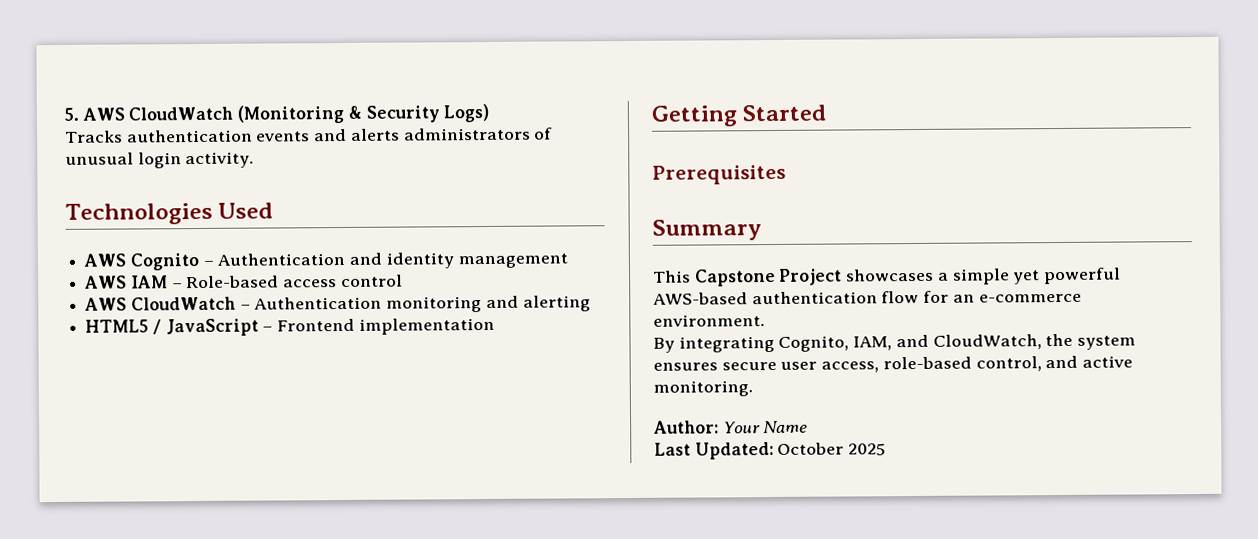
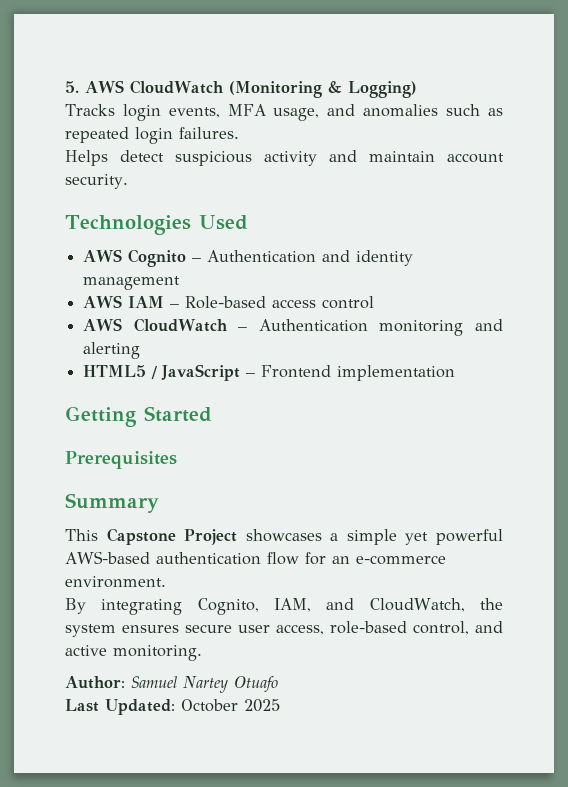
- 5. AWS CloudWatch (Monitoring & Security Logs)
+ 5. AWS CloudWatch (Monitoring & Logging)
- Tracks authentication events and alerts administrators of unusual login activity.
+ Tracks login events, MFA usage, and anomalies such as repeated login failures.
+ Helps detect suspicious activity and maintain account security.
- Author: Your Name
+ Author: Samuel Nartey Otuafo

